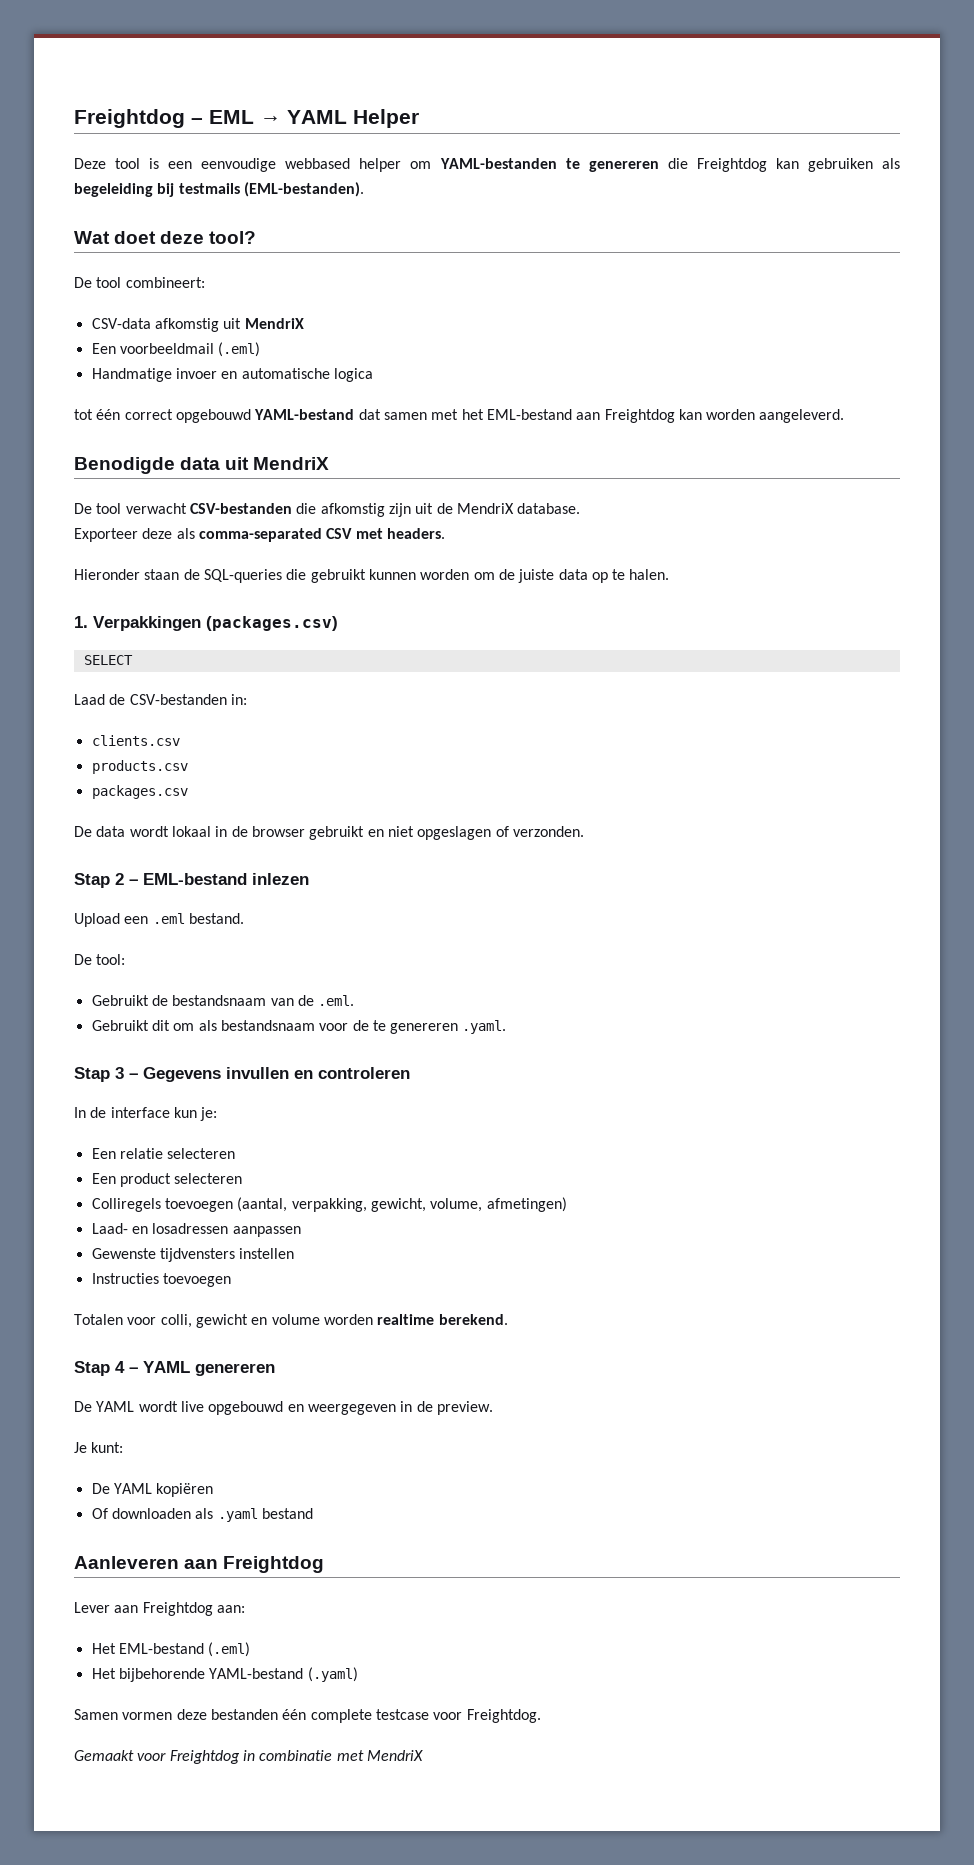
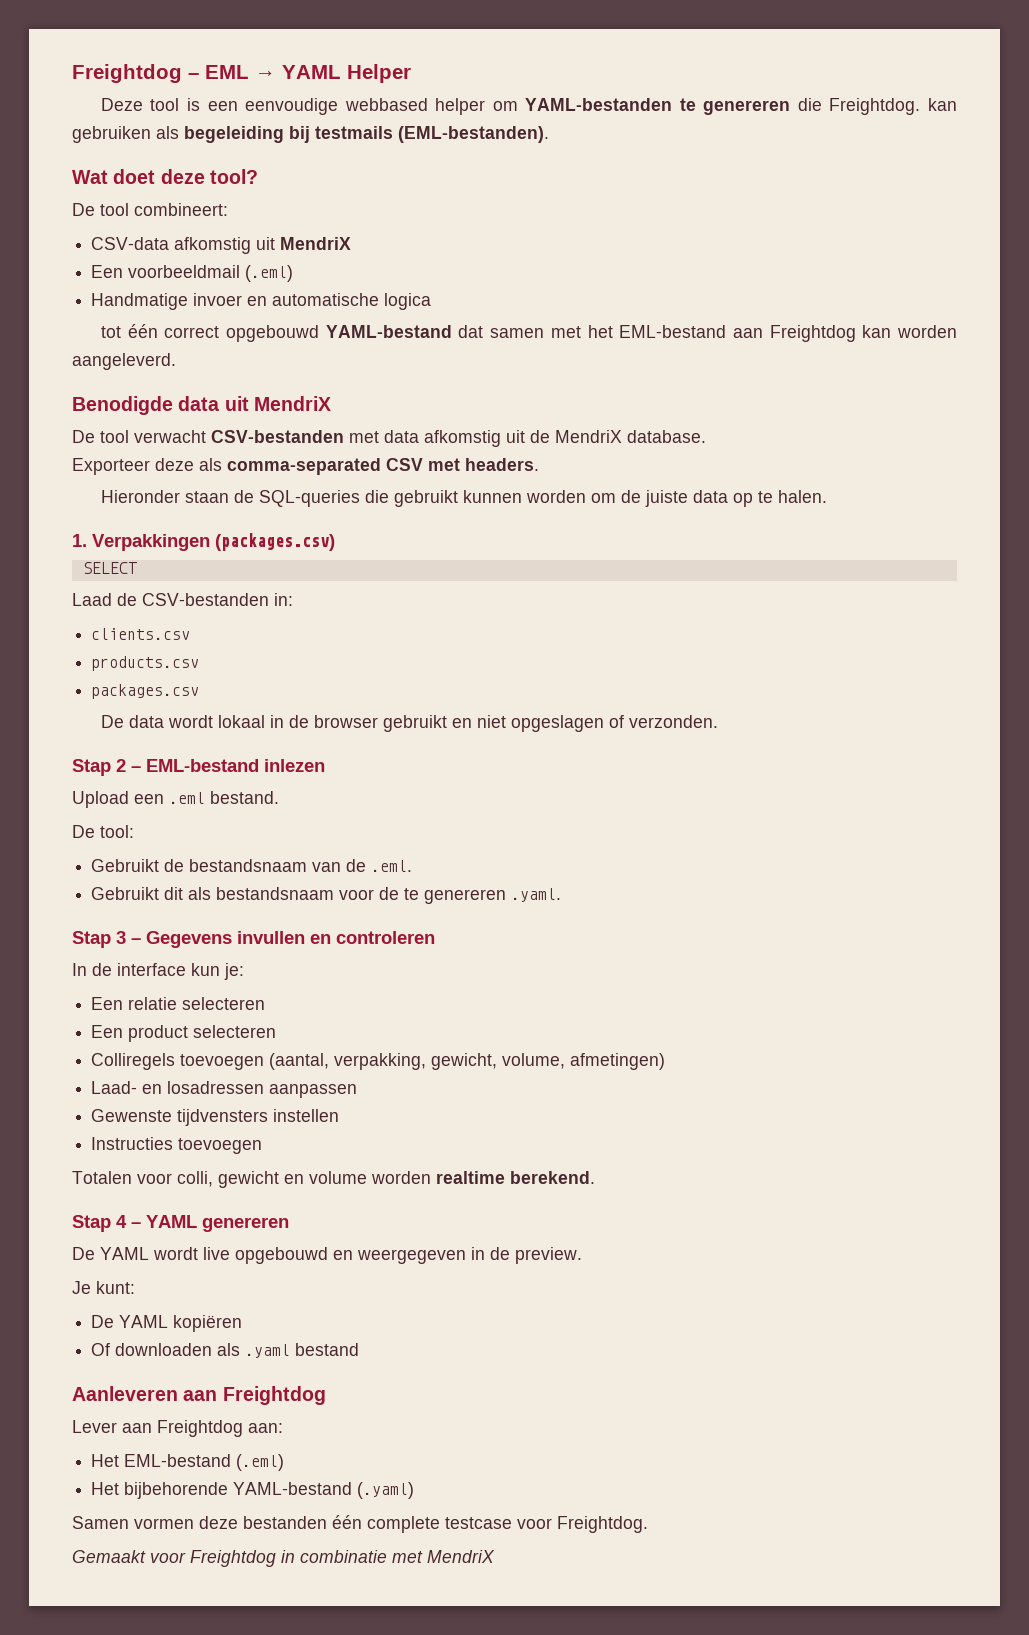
- Deze tool is een eenvoudige webbased helper om YAML-bestanden te genereren die Freightdog kan gebruiken als begeleiding bij testmails (EML-bestanden).
+ Deze tool is een eenvoudige webbased helper om YAML-bestanden te genereren die Freightdog. kan gebruiken als begeleiding bij testmails (EML-bestanden).
- De tool verwacht CSV-bestanden die afkomstig zijn uit de MendriX database.
+ De tool verwacht CSV-bestanden met data afkomstig uit de MendriX database.
- Gebruikt dit om als bestandsnaam voor de te genereren .yaml.
+ Gebruikt dit als bestandsnaam voor de te genereren .yaml.

